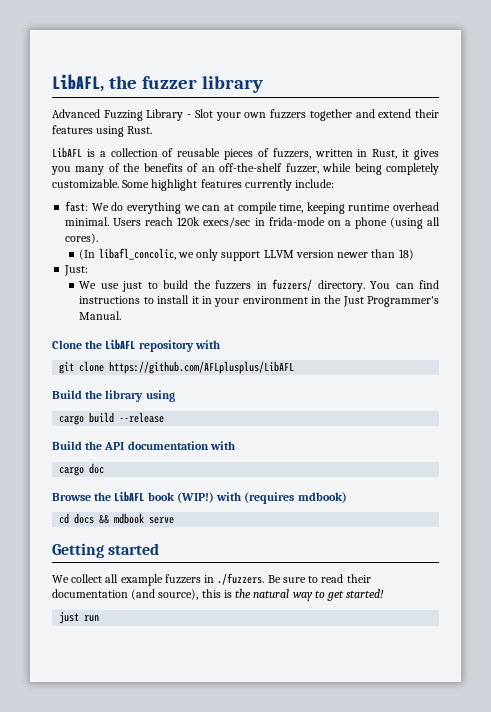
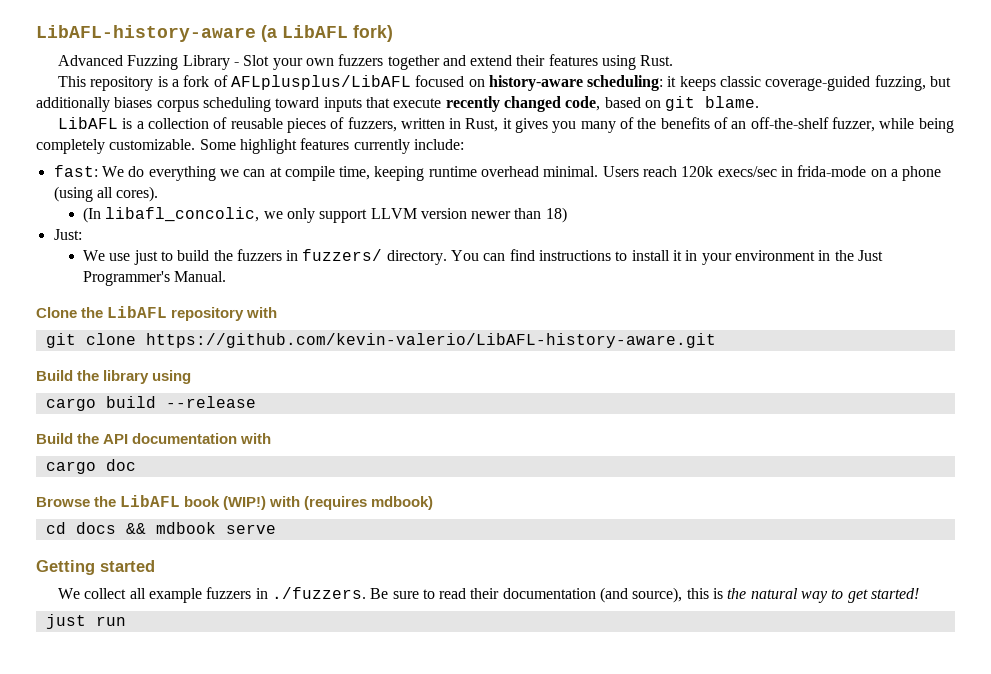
- LibAFL, the fuzzer library
+ LibAFL-history-aware (a LibAFL fork)
+ This repository is a fork of AFLplusplus/LibAFL focused on history-aware scheduling: it keeps classic coverage-guided fuzzing, but additionally biases corpus scheduling toward inputs that execute recently changed code, based on git blame.
- git clone https://github.com/AFLplusplus/LibAFL
+ git clone https://github.com/kevin-valerio/LibAFL-history-aware.git

